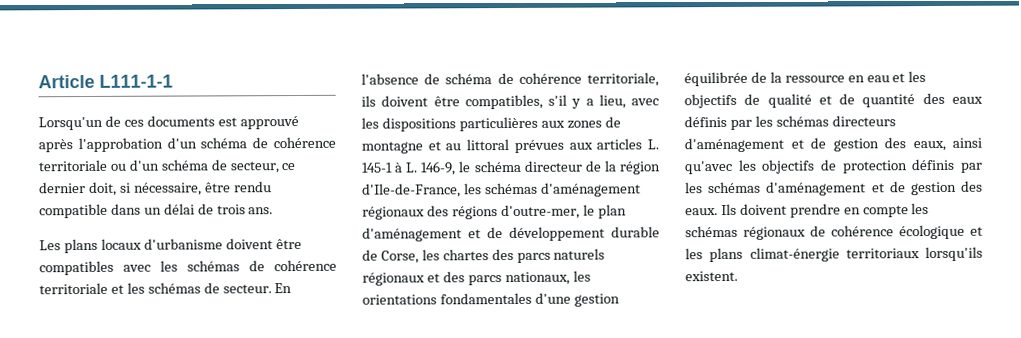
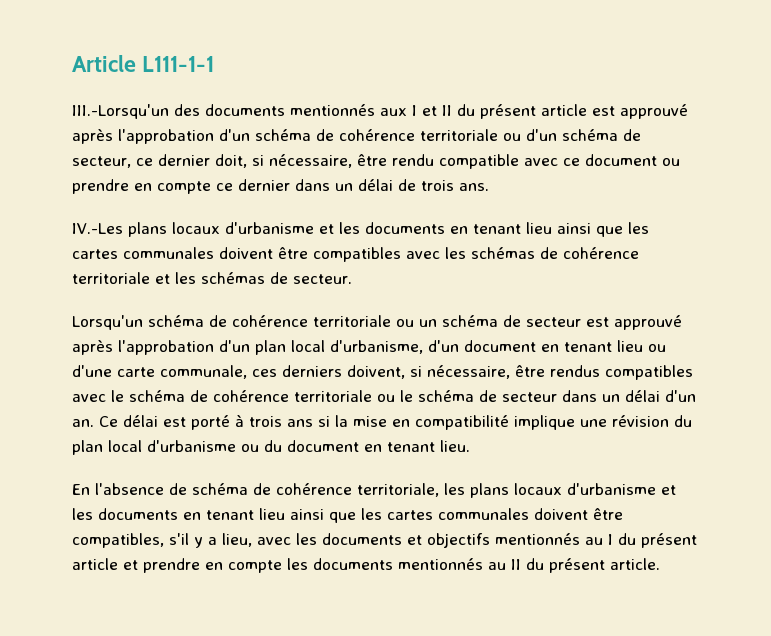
- Lorsqu'un de ces documents est approuvé après l'approbation d'un schéma de cohérence territoriale ou d'un schéma de secteur, ce dernier doit, si nécessaire, être rendu compatible dans un délai de trois ans.
+ III.-Lorsqu'un des documents mentionnés aux I et II du présent article est approuvé après l'approbation d'un schéma de cohérence territoriale ou d'un schéma de secteur, ce dernier doit, si nécessaire, être rendu compatible avec ce document ou prendre en compte ce dernier dans un délai de trois ans.
- Les plans locaux d'urbanisme doivent être compatibles avec les schémas de cohérence territoriale et les schémas de secteur. En l'absence de schéma de cohérence territoriale, ils doivent être compatibles, s'il y a lieu, avec les dispositions particulières aux zones de montagne et au littoral prévues aux articles L. 145-1 à L. 146-9, le schéma directeur de la région d'Ile-de-France, les schémas d'aménagement régionaux des régions d'outre-mer, le plan d'aménagement et de développement durable de Corse, les chartes des parcs naturels régionaux et des parcs nationaux, les orientations fondamentales d'une gestion équilibrée de la ressource en eau et les objectifs de qualité et de quantité des eaux définis par les schémas directeurs d'aménagement et de gestion des eaux, ainsi qu'avec les objectifs de protection définis par les schémas d'aménagement et de gestion des eaux. Ils doivent prendre en compte les schémas régionaux de cohérence écologique et les plans climat-énergie territoriaux lorsqu'ils existent.
+ IV.-Les plans locaux d'urbanisme et les documents en tenant lieu ainsi que les cartes communales doivent être compatibles avec les schémas de cohérence territoriale et les schémas de secteur.
+ Lorsqu'un schéma de cohérence territoriale ou un schéma de secteur est approuvé après l'approbation d'un plan local d'urbanisme, d'un document en tenant lieu ou d'une carte communale, ces derniers doivent, si nécessaire, être rendus compatibles avec le schéma de cohérence territoriale ou le schéma de secteur dans un délai d'un an. Ce délai est porté à trois ans si la mise en compatibilité implique une révision du plan local d'urbanisme ou du document en tenant lieu.
+ En l'absence de schéma de cohérence territoriale, les plans locaux d'urbanisme et les documents en tenant lieu ainsi que les cartes communales doivent être compatibles, s'il y a lieu, avec les documents et objectifs mentionnés au I du présent article et prendre en compte les documents mentionnés au II du présent article.

